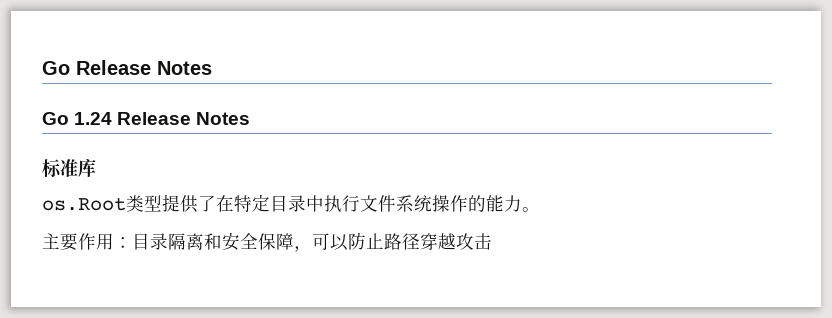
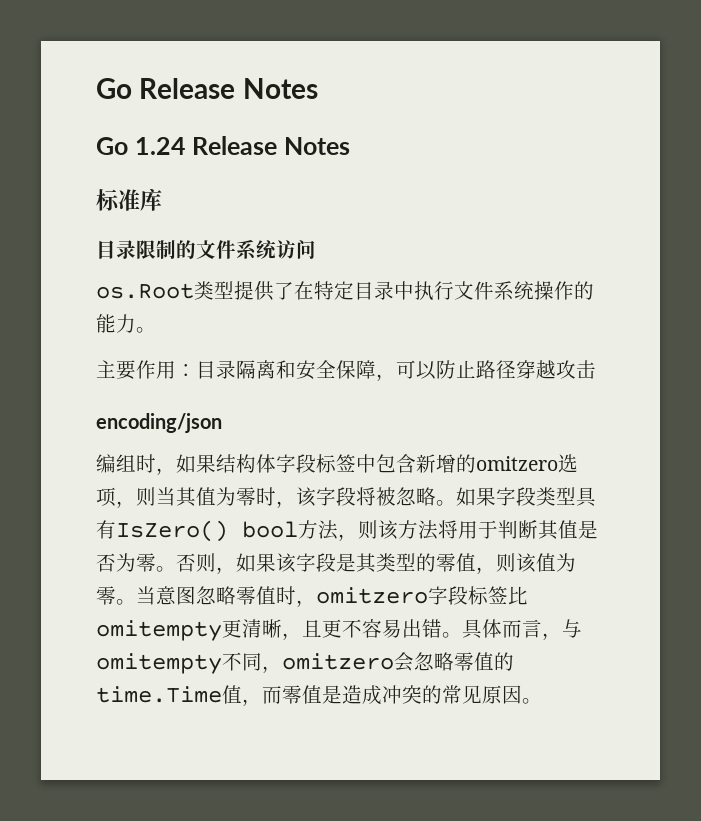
+ 目录限制的文件系统访问
+ encoding/json
+ 编组时，如果结构体字段标签中包含新增的omitzero选项，则当其值为零时，该字段将被忽略。如果字段类型具有IsZero() bool方法，则该方法将用于判断其值是否为零。否则，如果该字段是其类型的零值，则该值为零。当意图忽略零值时，omitzero字段标签比omitempty更清晰，且更不容易出错。具体而言，与omitempty不同，omitzero会忽略零值的time.Time值，而零值是造成冲突的常见原因。

